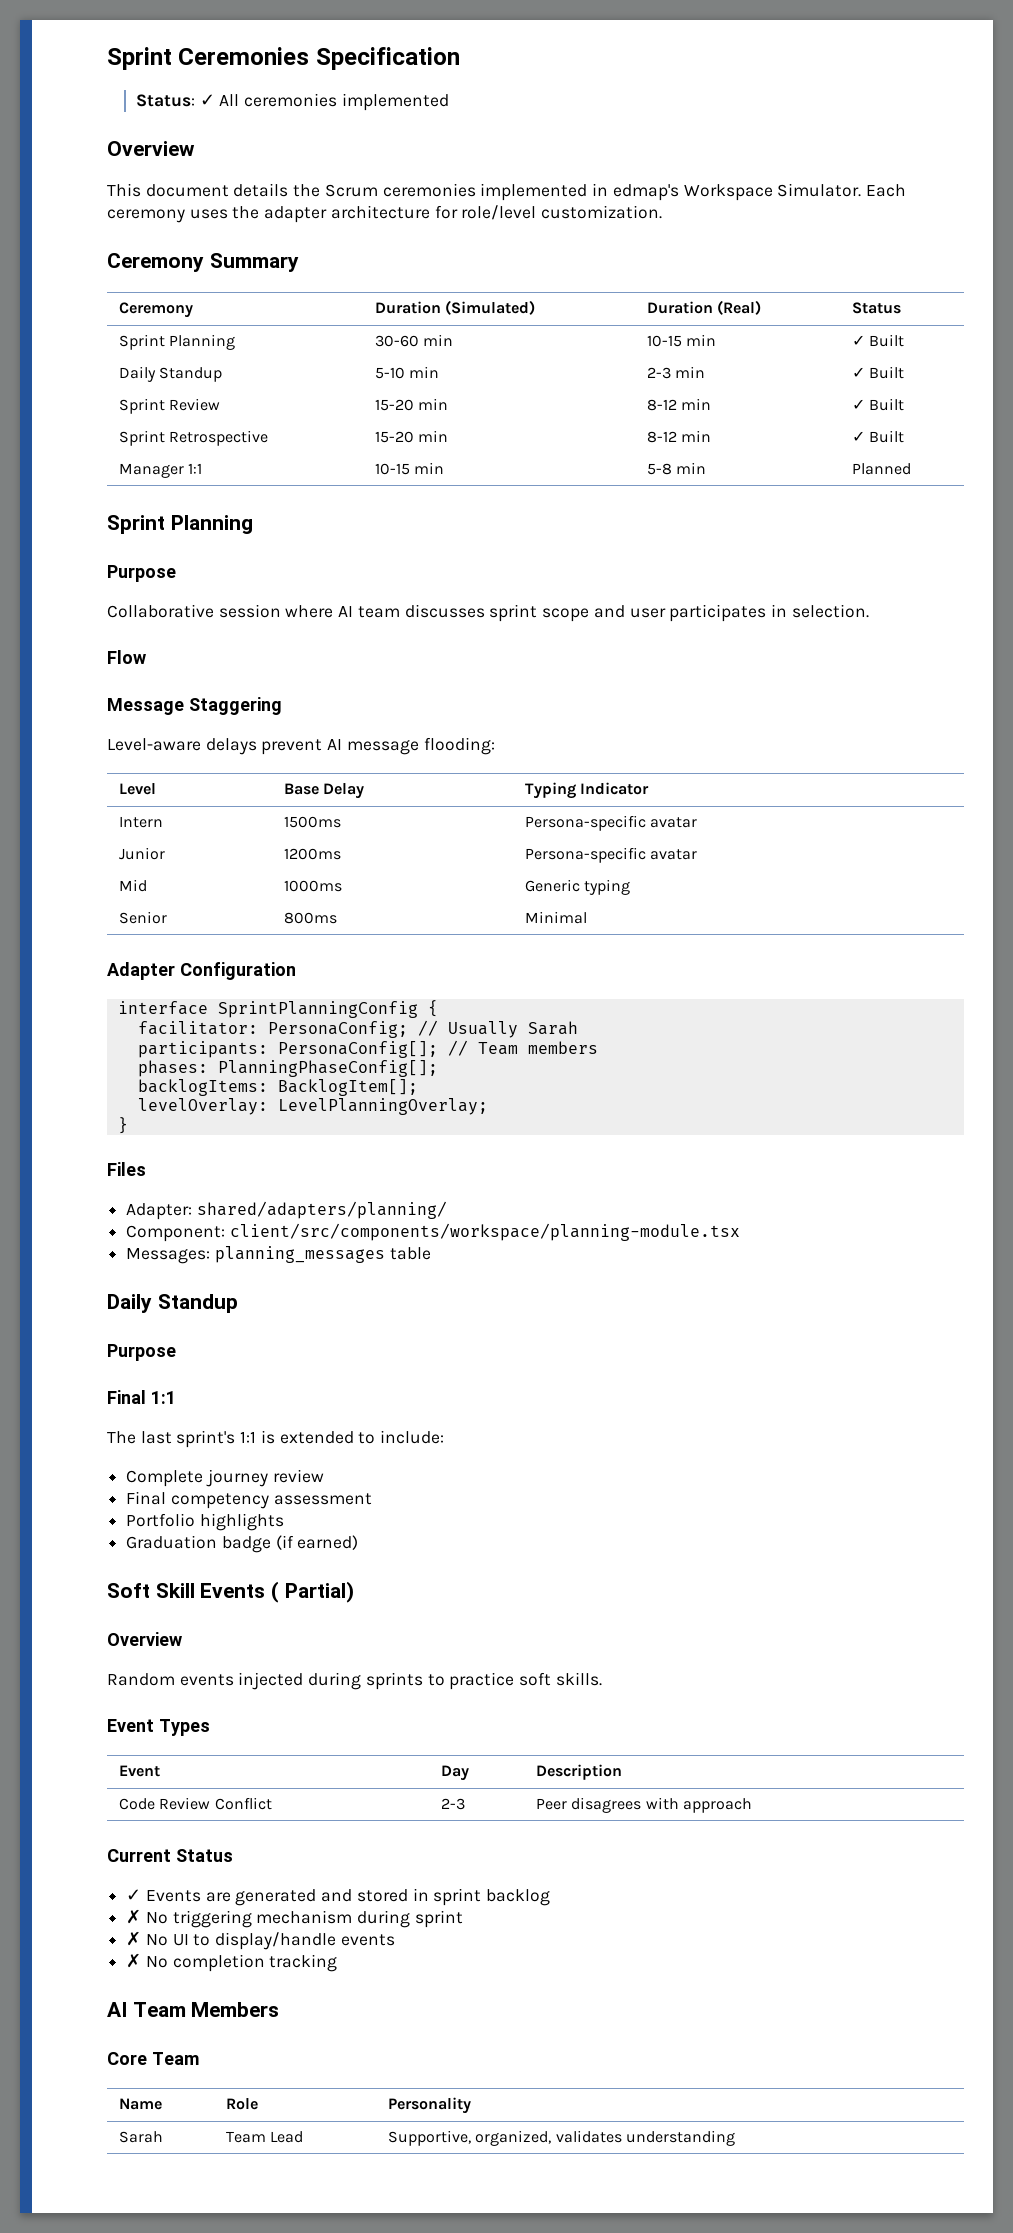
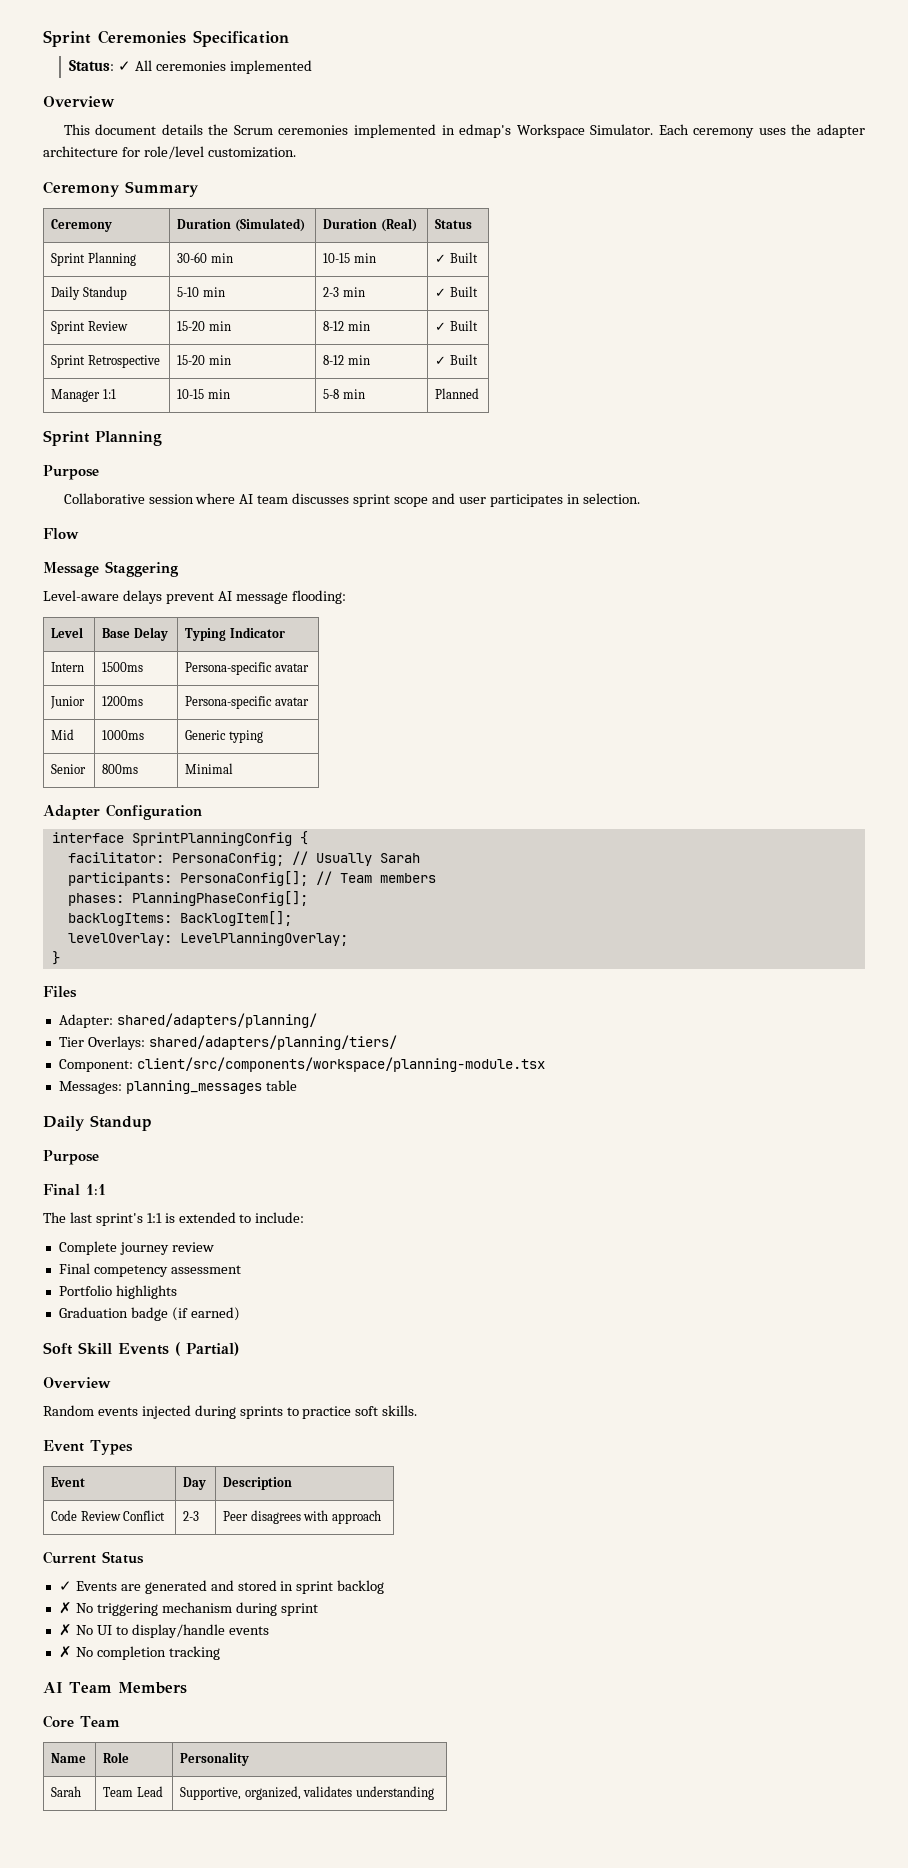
+ Tier Overlays: shared/adapters/planning/tiers/

